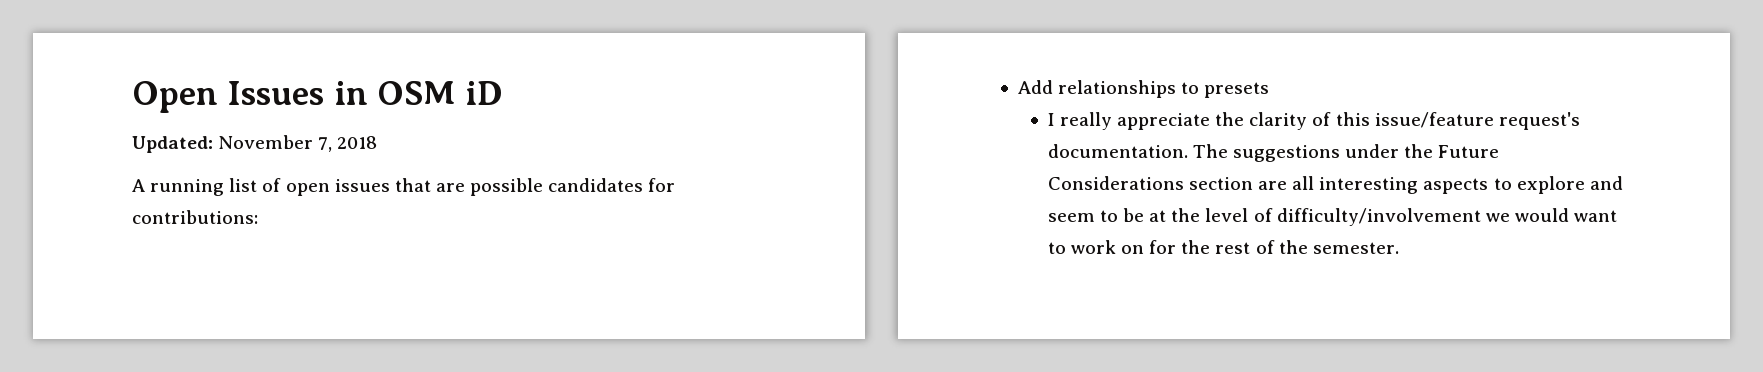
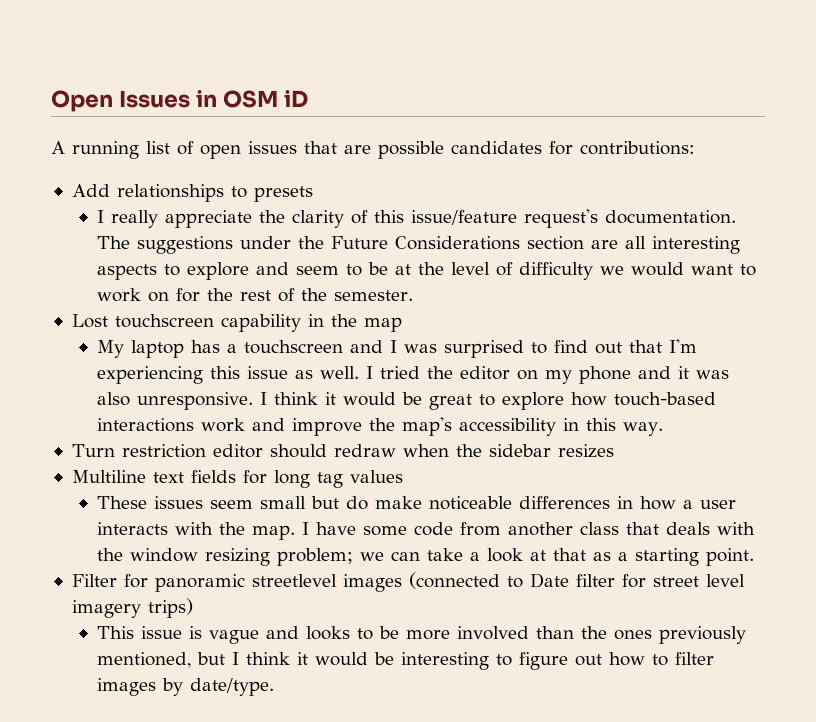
- Updated: November 7, 2018
- The suggestions under the Future Considerations section are all interesting aspects to explore and seem to be at the level of difficulty/involvement we would want to work on for the rest of the semester.
+ The suggestions under the Future Considerations section are all interesting aspects to explore and seem to be at the level of difficulty we would want to work on for the rest of the semester.
+ Lost touchscreen capability in the map
+ My laptop has a touchscreen and I was surprised to find out that I'm experiencing this issue as well. I tried the editor on my phone and it was also unresponsive. I think it would be great to explore how touch-based interactions work and improve the map's accessibility in this way.
+ Turn restriction editor should redraw when the sidebar resizes
+ Multiline text fields for long tag values
+ These issues seem small but do make noticeable differences in how a user interacts with the map. I have some code from another class that deals with the window resizing problem; we can take a look at that as a starting point.
+ Filter for panoramic streetlevel images (connected to Date filter for street level imagery trips)
+ This issue is vague and looks to be more involved than the ones previously mentioned, but I think it would be interesting to figure out how to filter images by date/type.

